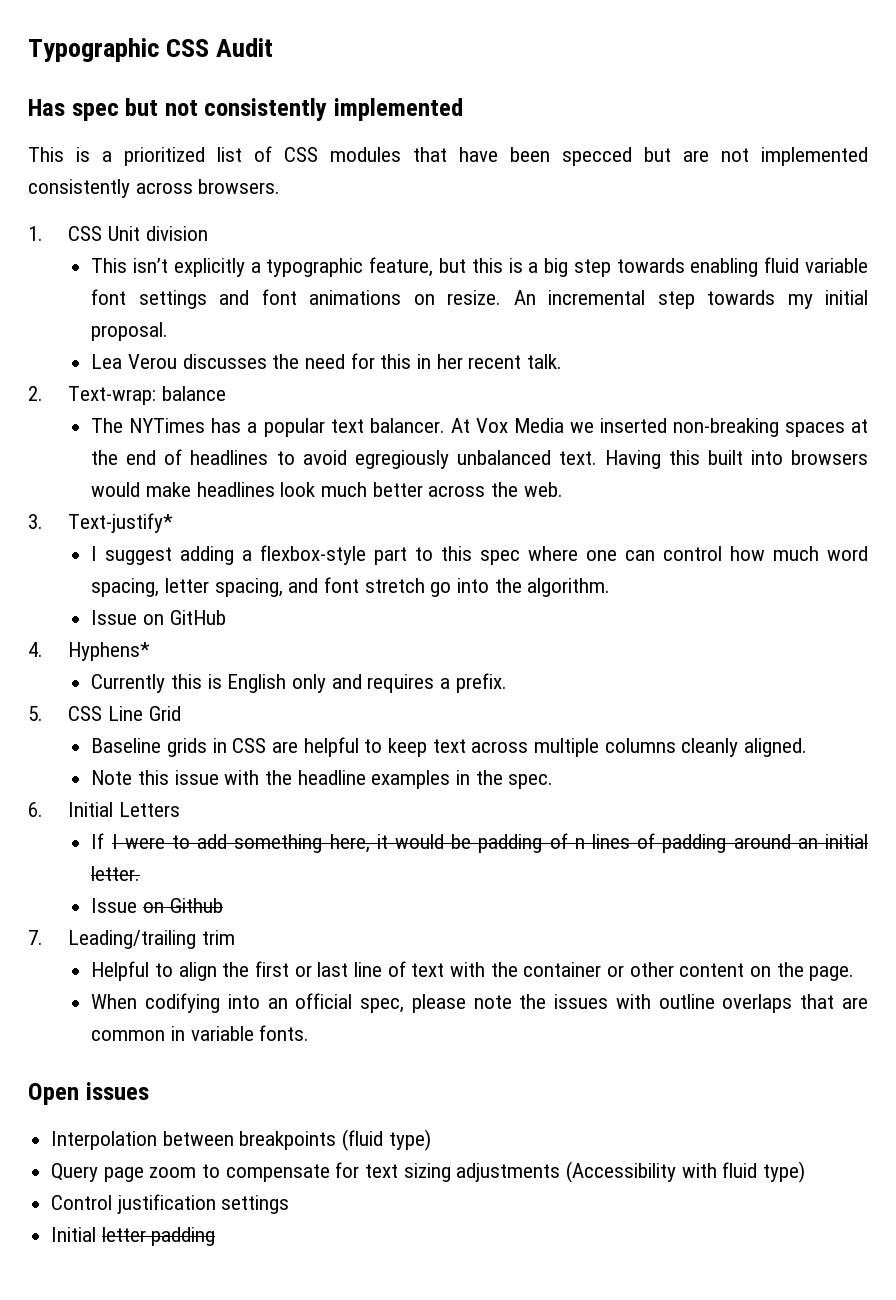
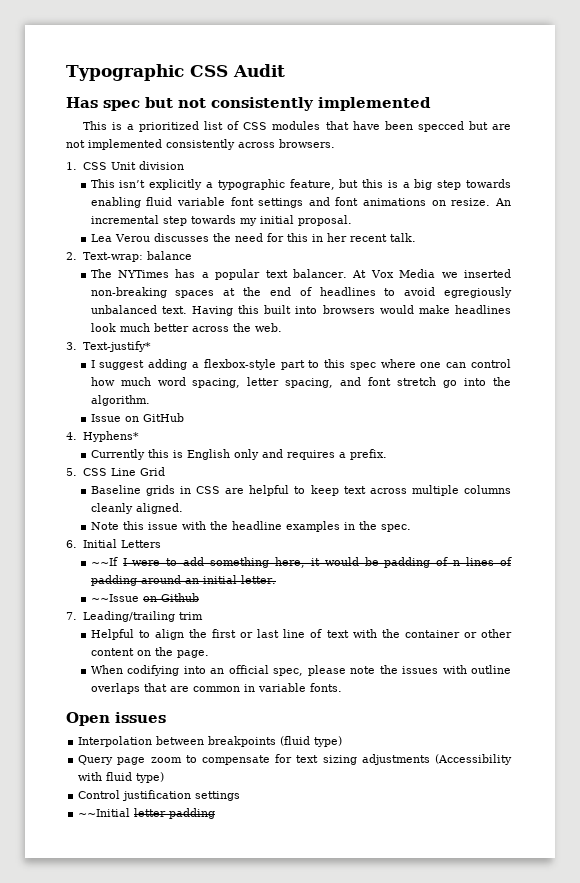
- If I were to add something here, it would be padding of n lines of padding around an initial letter.
+ ~~If I were to add something here, it would be padding of n lines of padding around an initial letter.
- Issue on Github
+ ~~Issue on Github
- Initial letter padding
+ ~~Initial letter padding

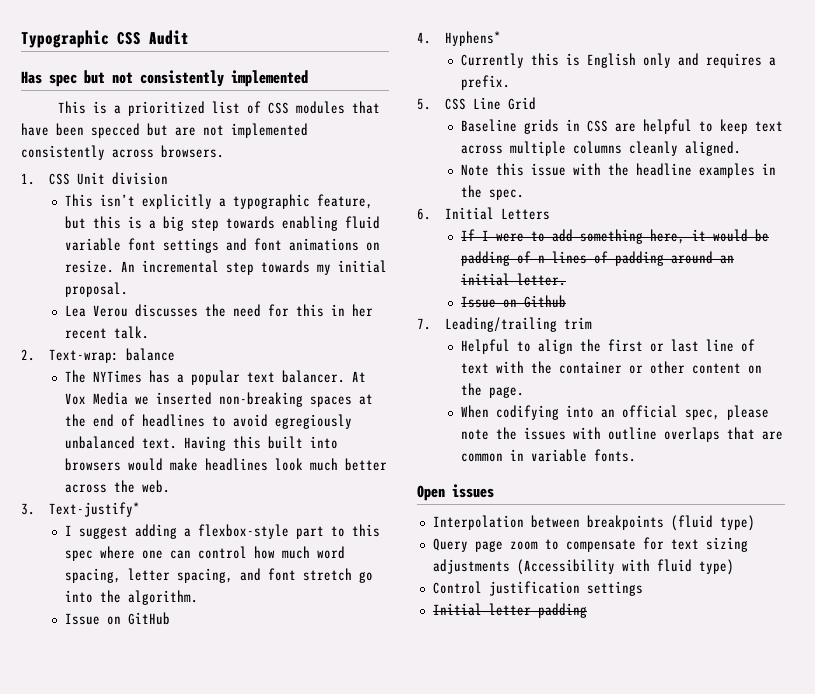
- ~~If I were to add something here, it would be padding of n lines of padding around an initial letter.
+ If I were to add something here, it would be padding of n lines of padding around an initial letter.
- ~~Issue on Github
+ Issue on Github
- ~~Initial letter padding
+ Initial letter padding

